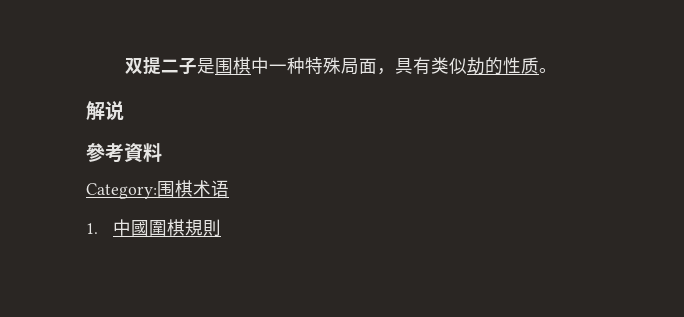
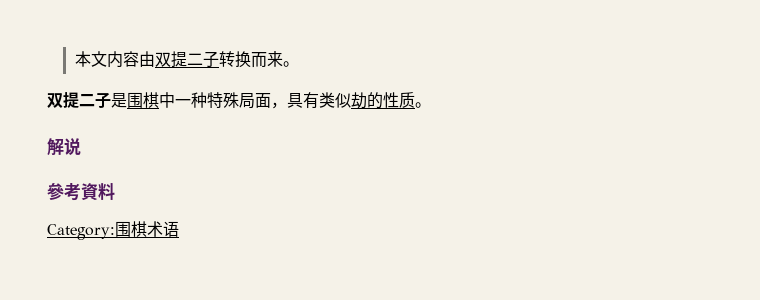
+ 本文内容由双提二子转换而来。
- 1.中國圍棋規則

